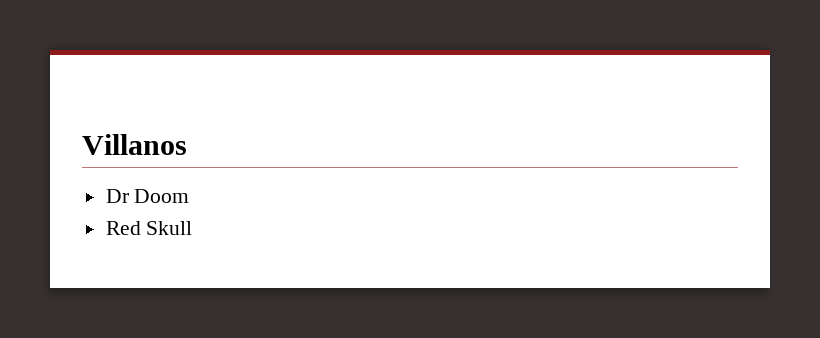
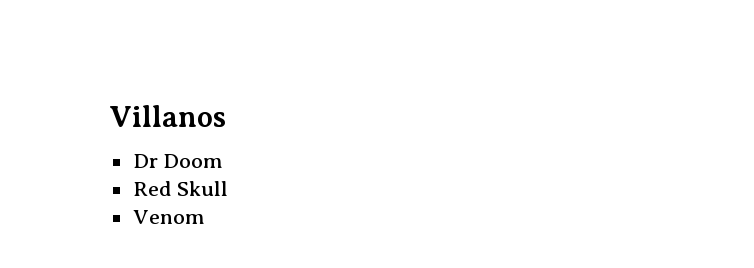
+ Venom

